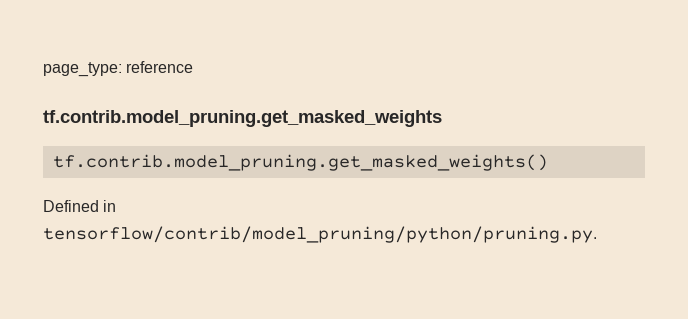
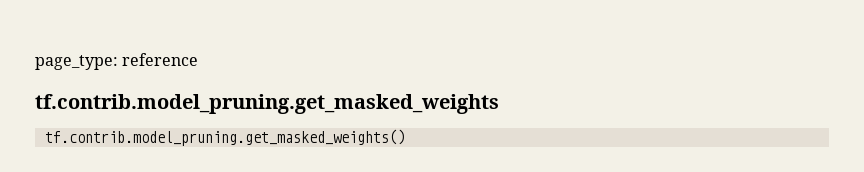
- Defined in tensorflow/contrib/model_pruning/python/pruning.py.

